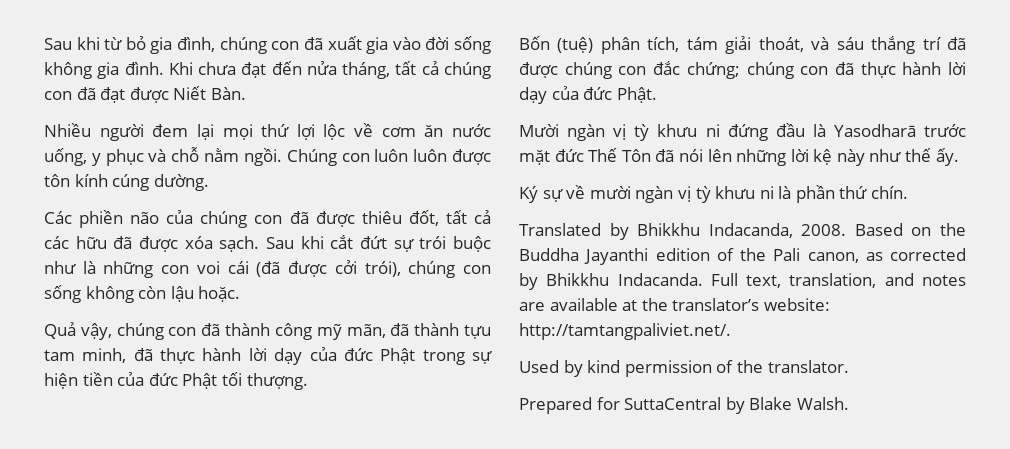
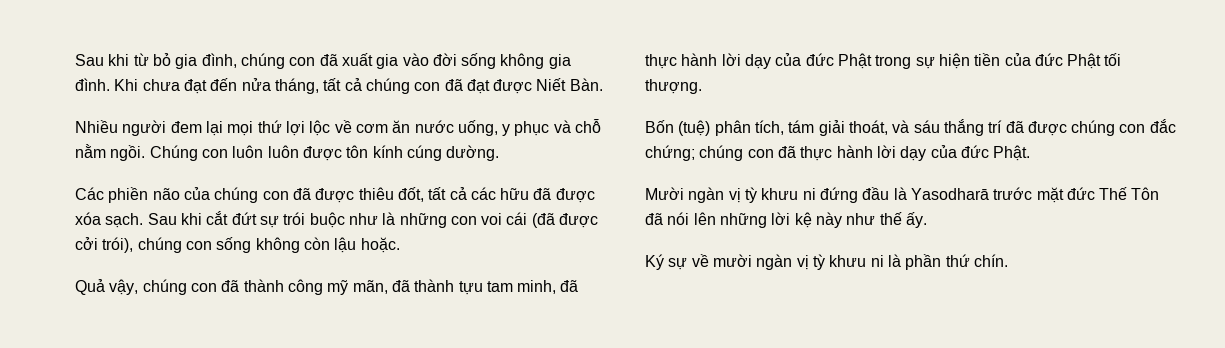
- Translated by Bhikkhu Indacanda, 2008. Based on the Buddha Jayanthi edition of the Pali canon, as corrected by Bhikkhu Indacanda. Full text, translation, and notes are available at the translator’s website: http://tamtangpaliviet.net/.
- Used by kind permission of the translator.
- Prepared for SuttaCentral by Blake Walsh.

